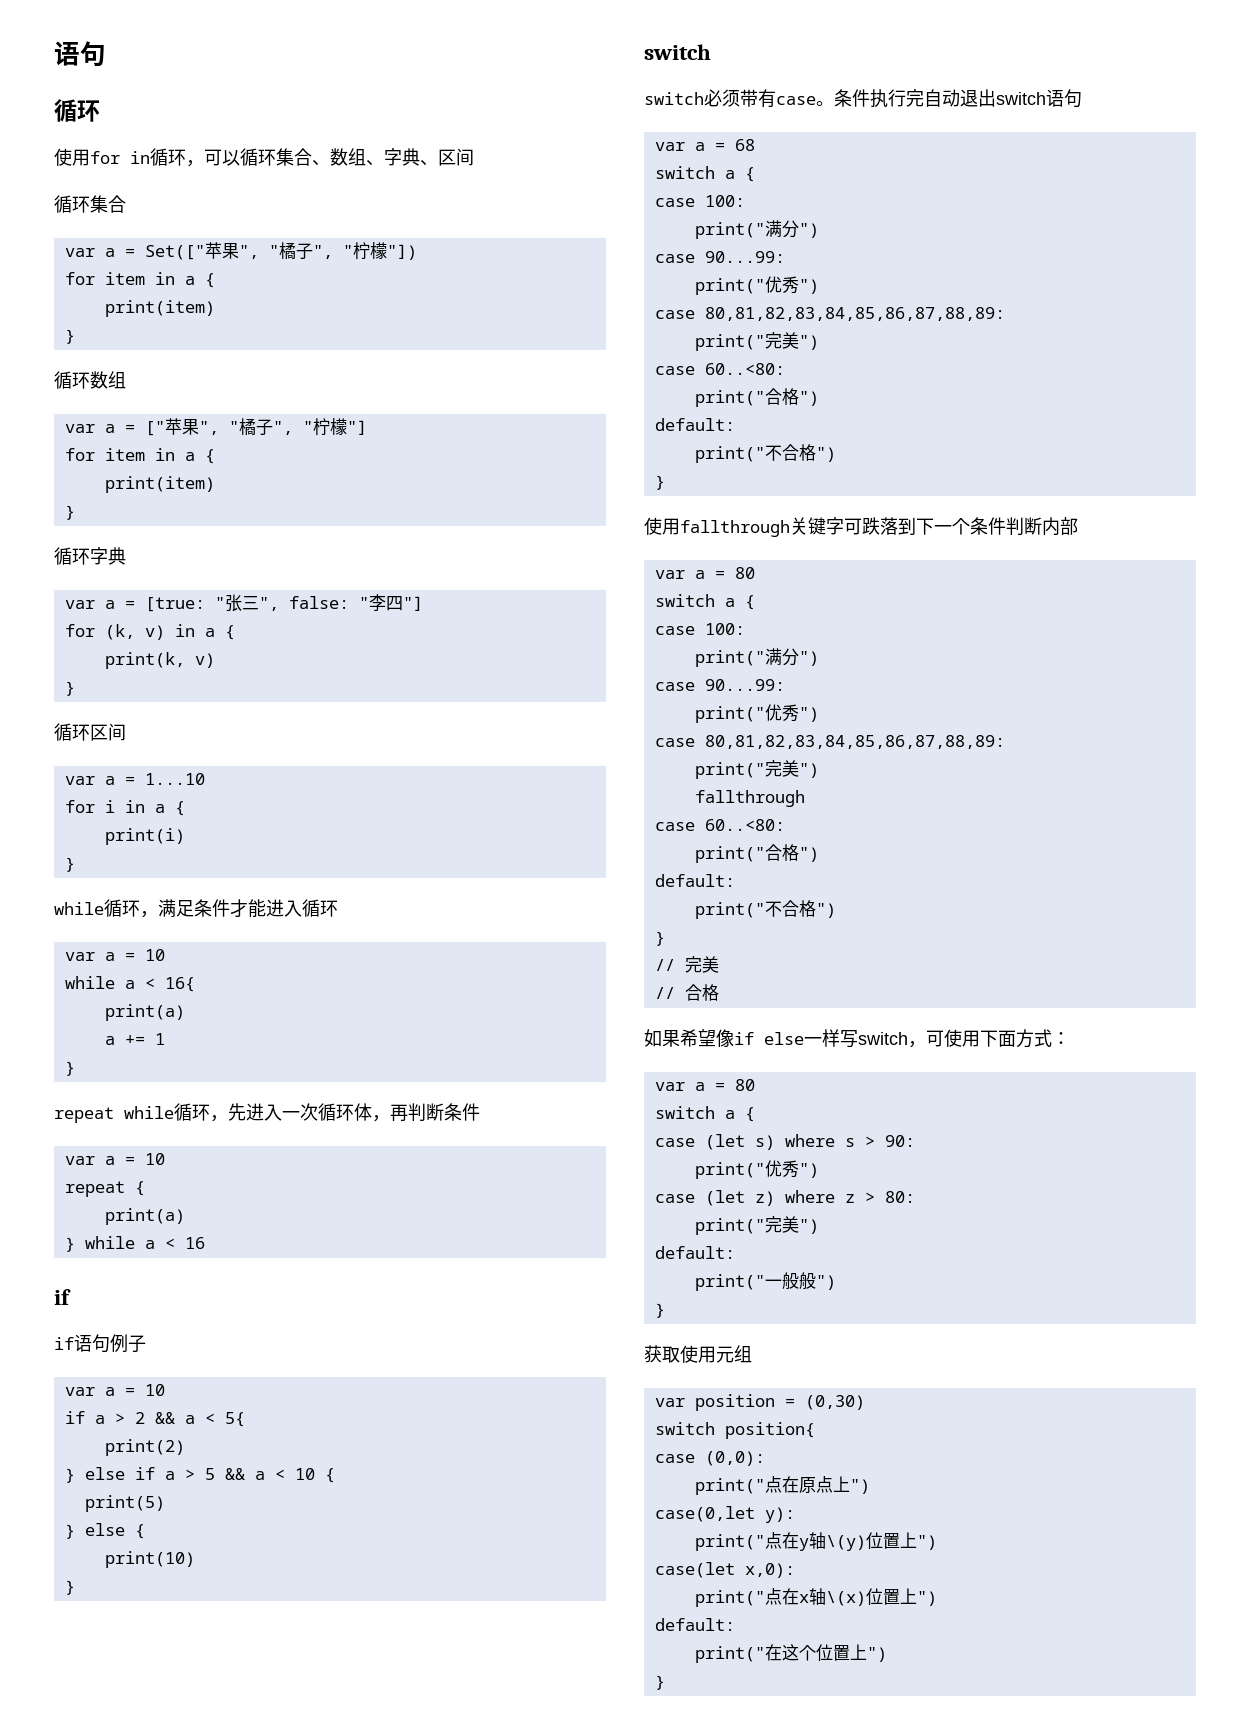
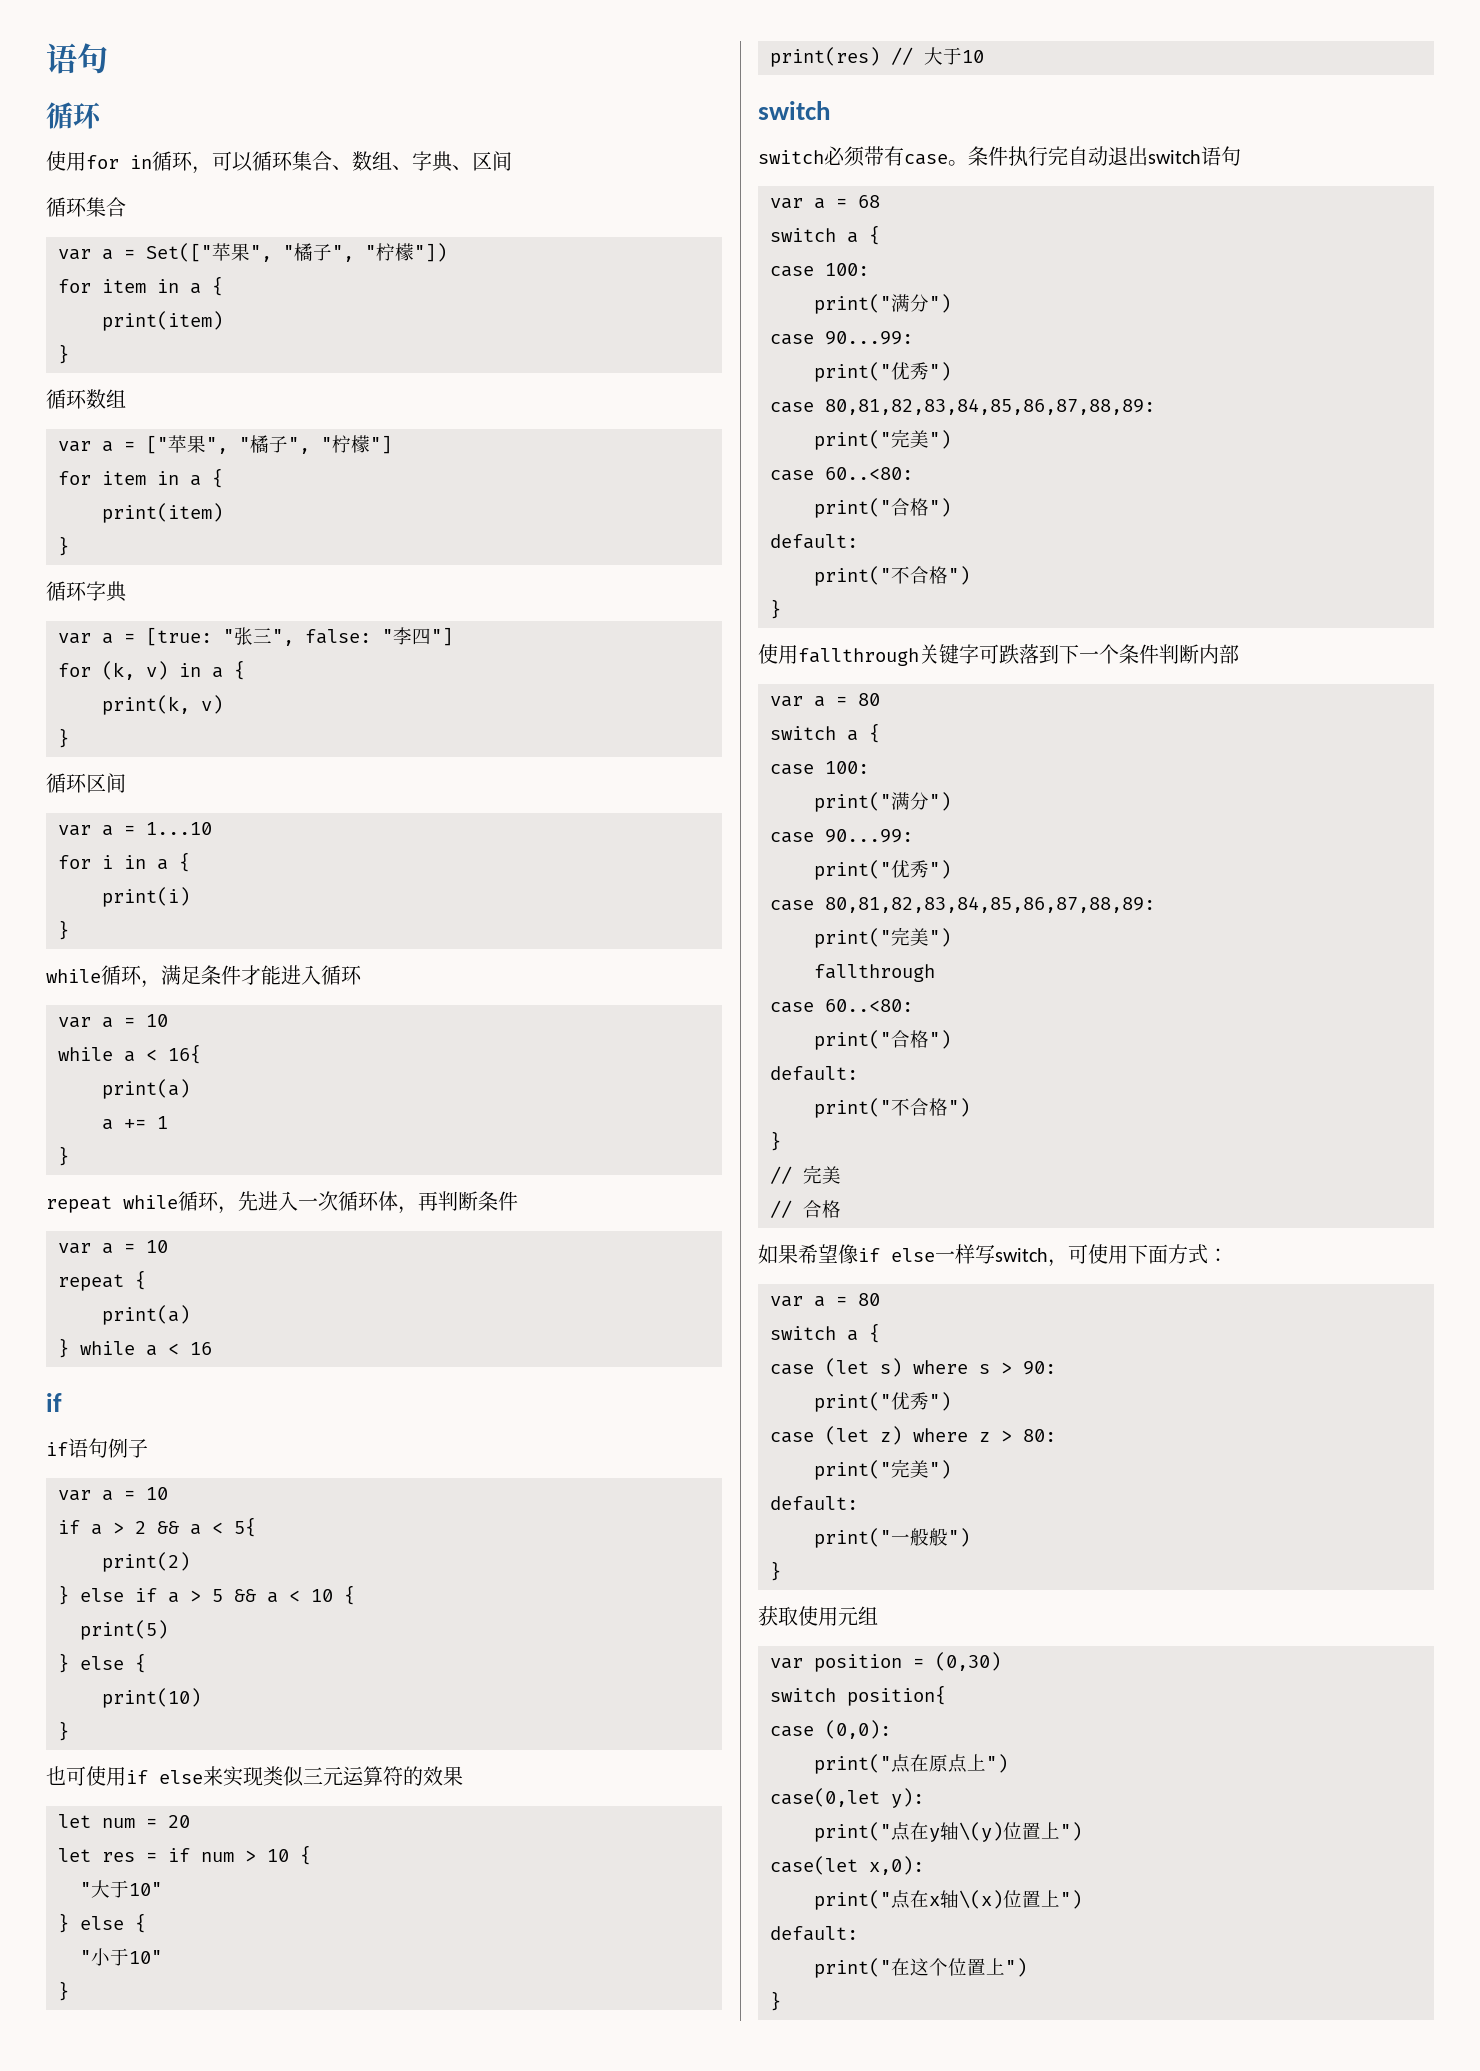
+ 也可使用if else来实现类似三元运算符的效果
+ let num = 20
+ let res = if num > 10 {
+ "大于10"
+ } else {
+ "小于10"
+ }
+ print(res) // 大于10

